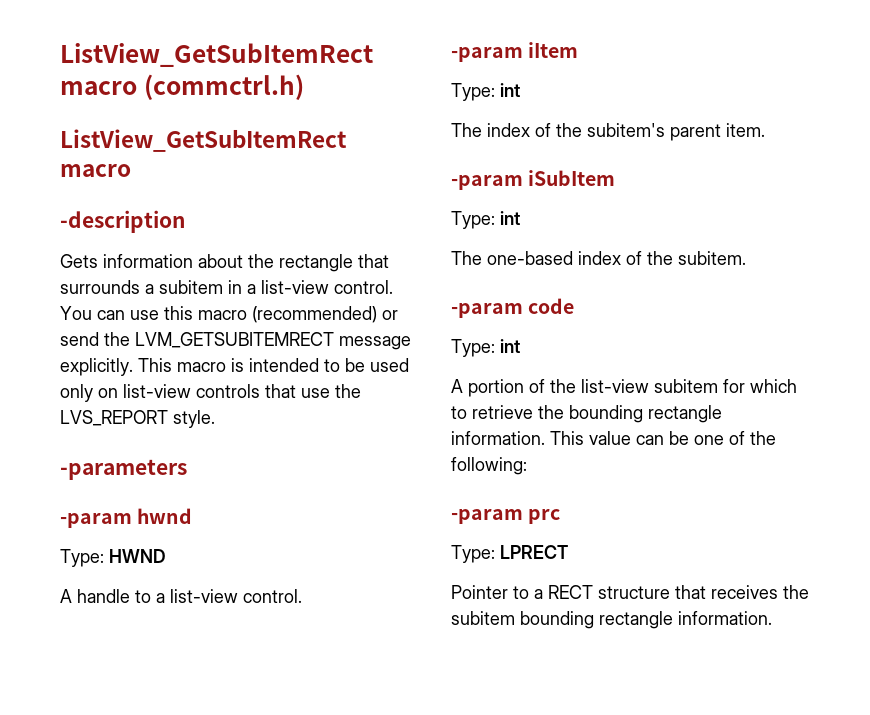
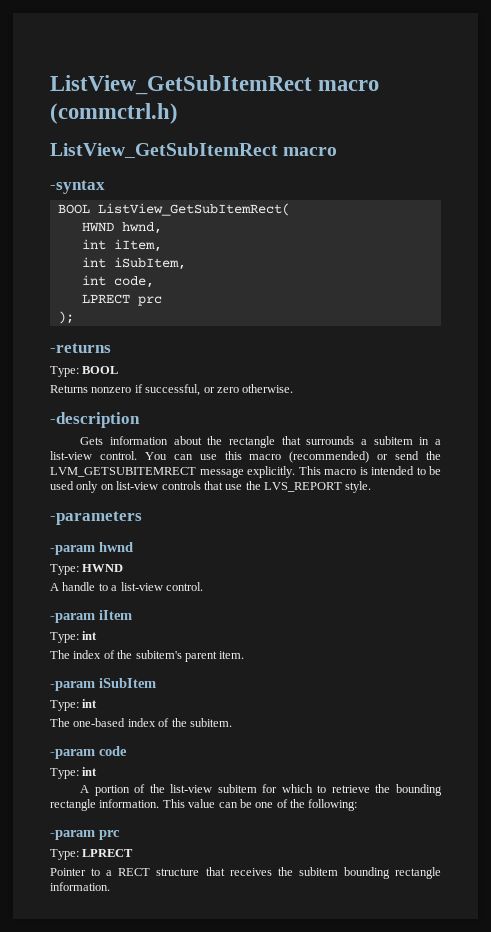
+ -syntax
+ BOOL ListView_GetSubItemRect(
+ HWND hwnd,
+ int iItem,
+ int iSubItem,
+ int code,
+ LPRECT prc
+ );
+ -returns
+ Type: BOOL
+ Returns nonzero if successful, or zero otherwise.

